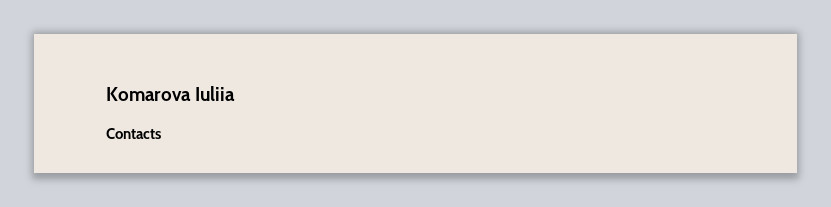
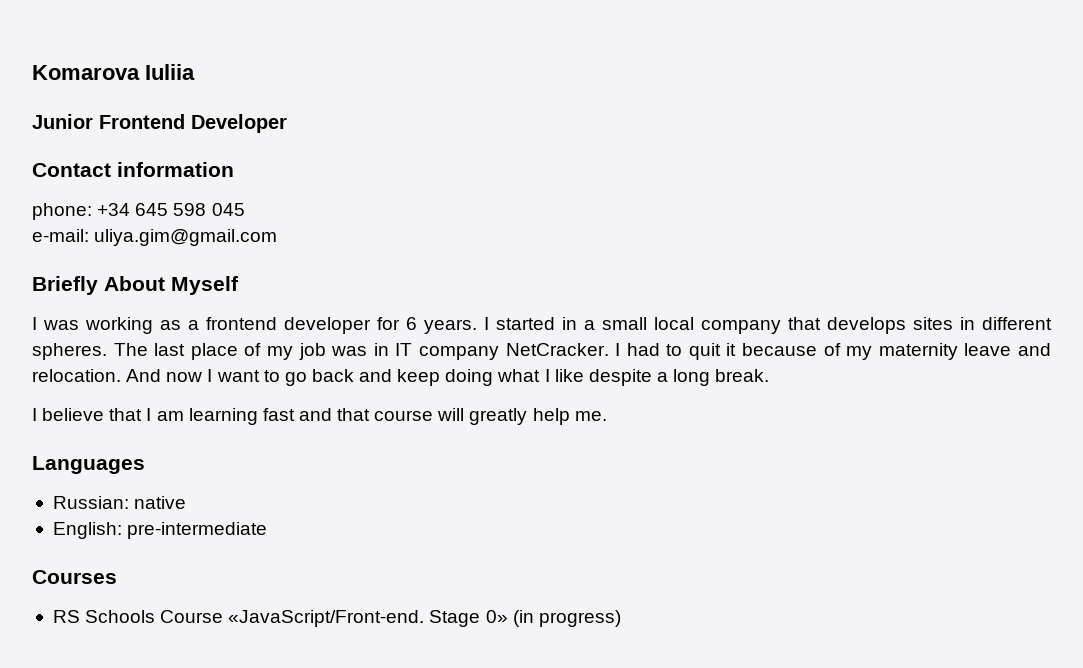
- Contacts
+ Junior Frontend Developer
+ Contact information
+ phone: +34 645 598 045
+ e-mail: uliya.gim@gmail.com
+ Briefly About Myself
+ I was working as a frontend developer for 6 years. I started in a small local company that develops sites in different spheres. The last place of my job was in IT company NetCracker. I had to quit it because of my maternity leave and relocation. And now I want to go back and keep doing what I like despite a long break.
+ I believe that I am learning fast and that course will greatly help me.
+ Languages
+ Russian: native
+ English: pre-intermediate
+ Courses
+ RS Schools Course «JavaScript/Front-end. Stage 0» (in progress)

